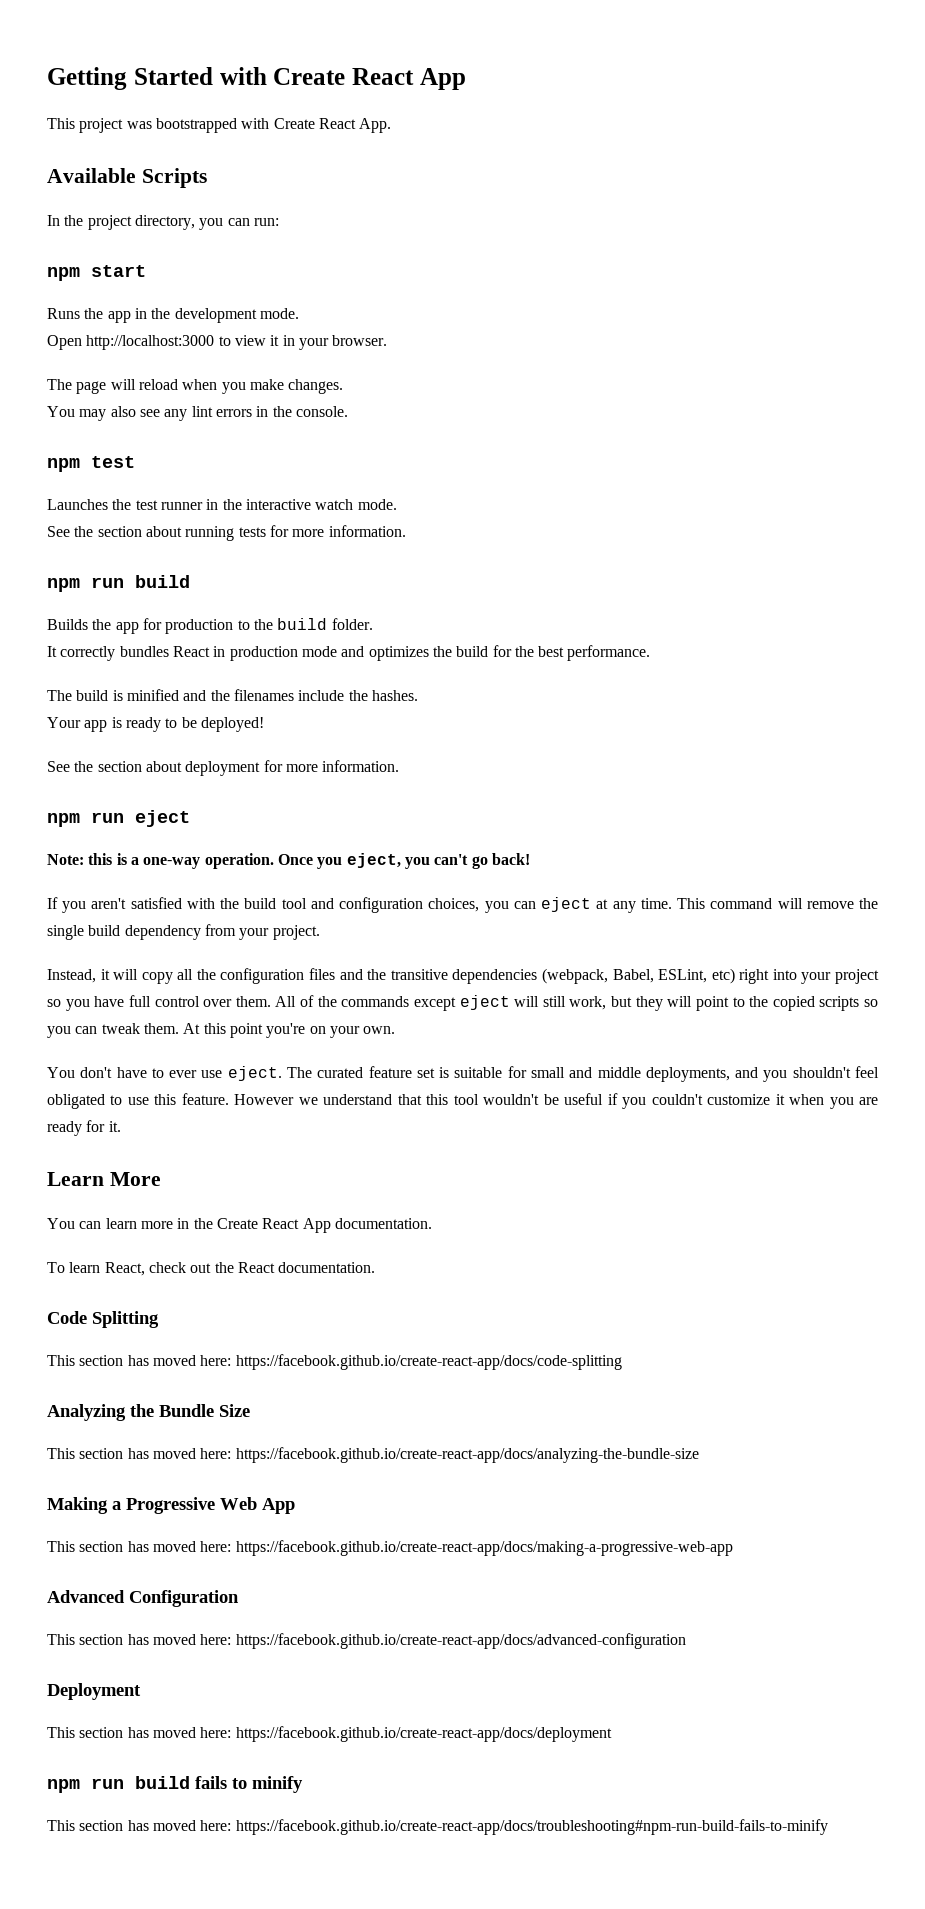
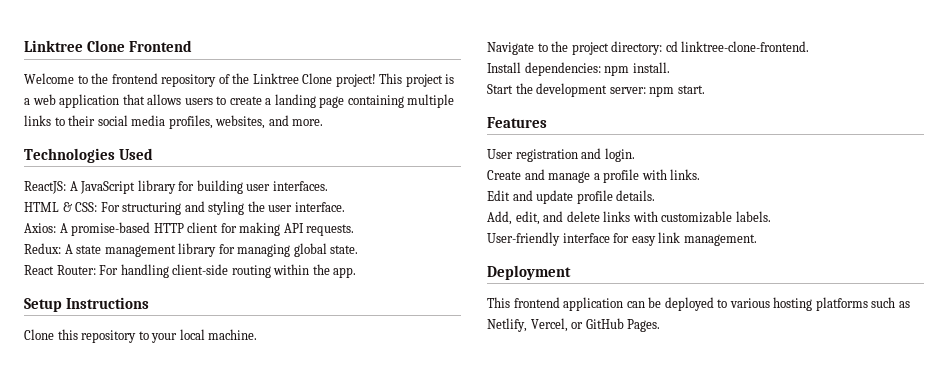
- Getting Started with Create React App
- This project was bootstrapped with Create React App.
- Available Scripts
- In the project directory, you can run:
- npm start
- Runs the app in the development mode.
- Open http://localhost:3000 to view it in your browser.
- The page will reload when you make changes.
- You may also see any lint errors in the console.
- npm test
- Launches the test runner in the interactive watch mode.
- See the section about running tests for more information.
- npm run build
- Builds the app for production to the build folder.
- It correctly bundles React in production mode and optimizes the build for the best performance.
- The build is minified and the filenames include the hashes.
- Your app is ready to be deployed!
- See the section about deployment for more information.
- npm run eject
- Note: this is a one-way operation. Once you eject, you can't go back!
- If you aren't satisfied with the build tool and configuration choices, you can eject at any time. This command will remove the single build dependency from your project.
- Instead, it will copy all the configuration files and the transitive dependencies (webpack, Babel, ESLint, etc) right into your project so you have full control over them. All of the commands except eject will still work, but they will point to the copied scripts so you can tweak them. At this point you're on your own.
- You don't have to ever use eject. The curated feature set is suitable for small and middle deployments, and you shouldn't feel obligated to use this feature. However we understand that this tool wouldn't be useful if you couldn't customize it when you are ready for it.
- Learn More
- You can learn more in the Create React App documentation.
- To learn React, check out the React documentation.
- Code Splitting
- This section has moved here: https://facebook.github.io/create-react-app/docs/code-splitting
- Analyzing the Bundle Size
- This section has moved here: https://facebook.github.io/create-react-app/docs/analyzing-the-bundle-size
- Making a Progressive Web App
- This section has moved here: https://facebook.github.io/create-react-app/docs/making-a-progressive-web-app
- Advanced Configuration
- This section has moved here: https://facebook.github.io/create-react-app/docs/advanced-configuration
+ Linktree Clone Frontend
+ Welcome to the frontend repository of the Linktree Clone project! This project is a web application that allows users to create a landing page containing multiple links to their social media profiles, websites, and more.
+ Technologies Used
+ ReactJS: A JavaScript library for building user interfaces.
+ HTML & CSS: For structuring and styling the user interface.
+ Axios: A promise-based HTTP client for making API requests.
+ Redux: A state management library for managing global state.
+ React Router: For handling client-side routing within the app.
+ Setup Instructions
+ Clone this repository to your local machine.
+ Navigate to the project directory: cd linktree-clone-frontend.
+ Install dependencies: npm install.
+ Start the development server: npm start.
+ Features
+ User registration and login.
+ Create and manage a profile with links.
+ Edit and update profile details.
+ Add, edit, and delete links with customizable labels.
+ User-friendly interface for easy link management.
  Deployment
- This section has moved here: https://facebook.github.io/create-react-app/docs/deployment
- npm run build fails to minify
- This section has moved here: https://facebook.github.io/create-react-app/docs/troubleshooting#npm-run-build-fails-to-minify
+ This frontend application can be deployed to various hosting platforms such as Netlify, Vercel, or GitHub Pages.

